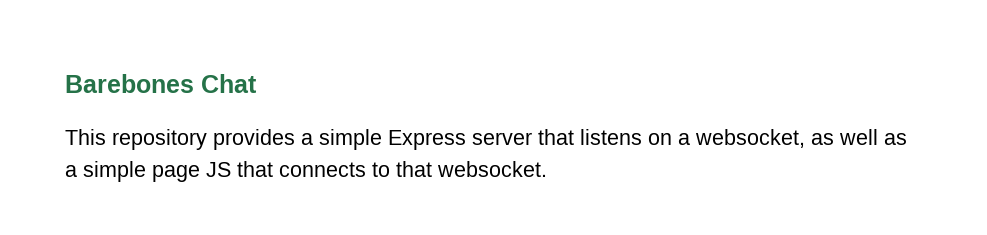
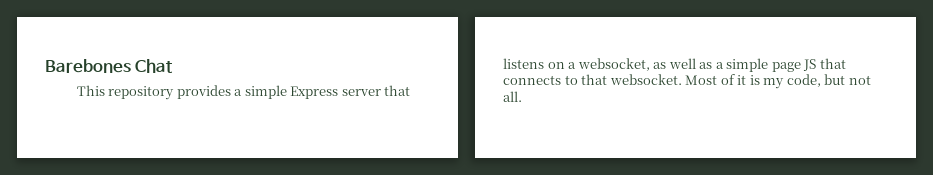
+ Most of it is my code, but not all.

